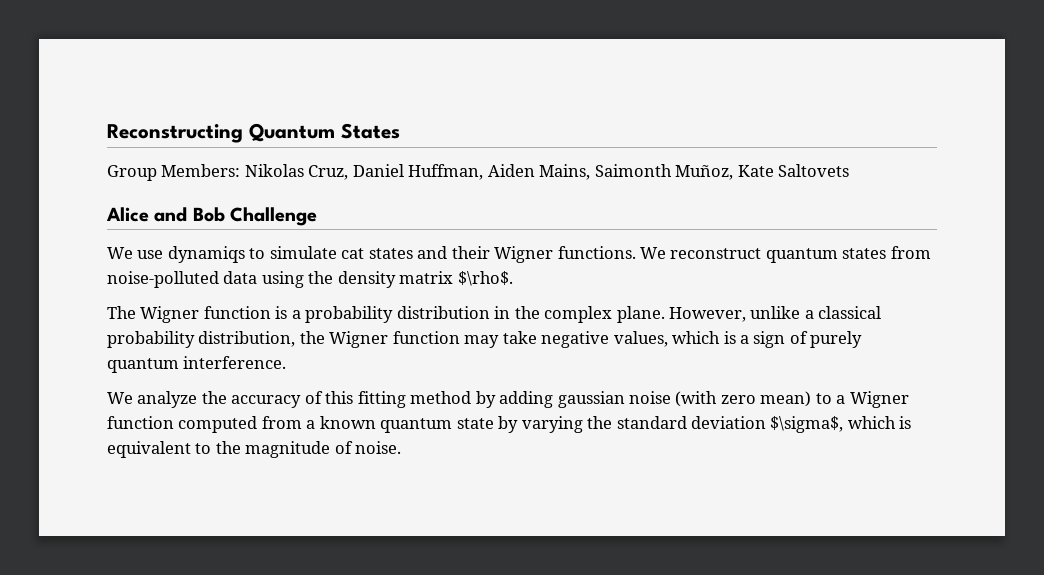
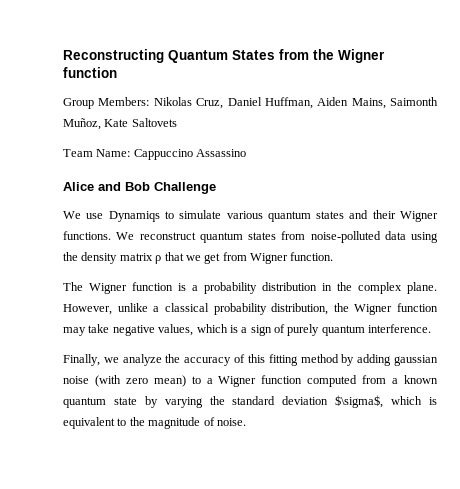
- Reconstructing Quantum States
+ Reconstructing Quantum States from the Wigner function
+ Team Name: Cappuccino Assassino
- We use dynamiqs to simulate cat states and their Wigner functions.
+ We use Dynamiqs to simulate various quantum states and their Wigner functions.
- We reconstruct quantum states from noise-polluted data using the density matrix $\rho$.
+ We reconstruct quantum states from noise-polluted data using the density matrix ρ that we get from Wigner function.
- We analyze the accuracy of this fitting method by adding gaussian noise (with zero mean) to a Wigner function computed from a known quantum state by varying the standard deviation $\sigma$, which is equivalent to the magnitude of noise.
+ Finally, we analyze the accuracy of this fitting method by adding gaussian noise (with zero mean) to a Wigner function computed from a known quantum state by varying the standard deviation $\sigma$, which is equivalent to the magnitude of noise.

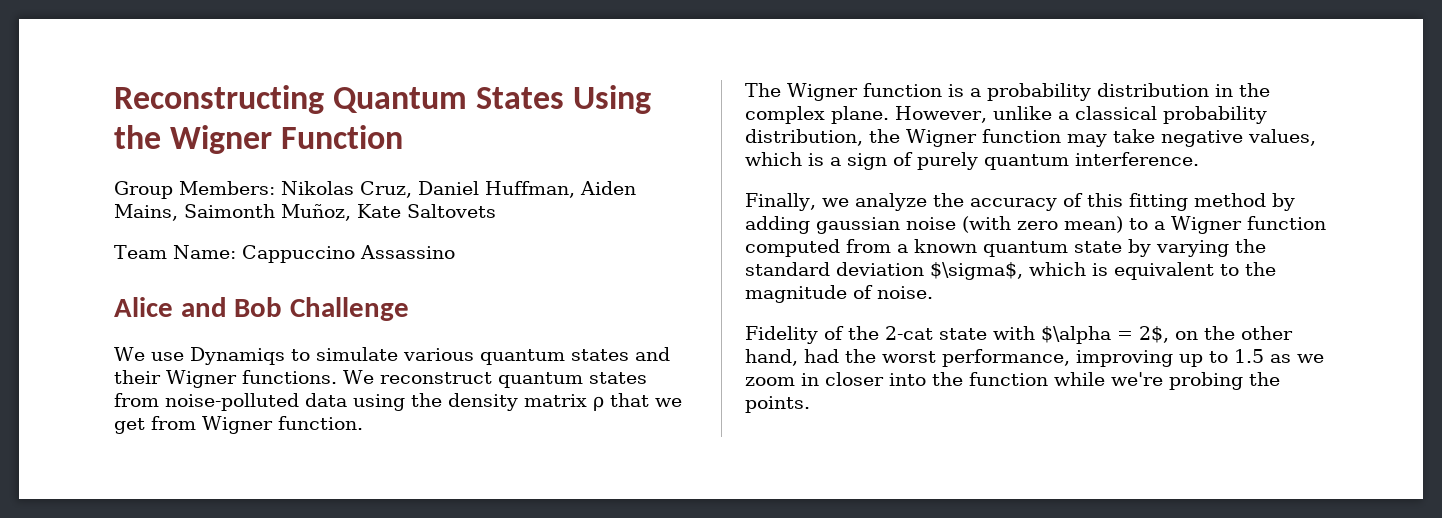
- Reconstructing Quantum States from the Wigner function
+ Reconstructing Quantum States Using the Wigner Function
+ Fidelity of the 2-cat state with $\alpha = 2$, on the other hand, had the worst performance, improving up to 1.5 as we zoom in closer into the function while we're probing the points.

